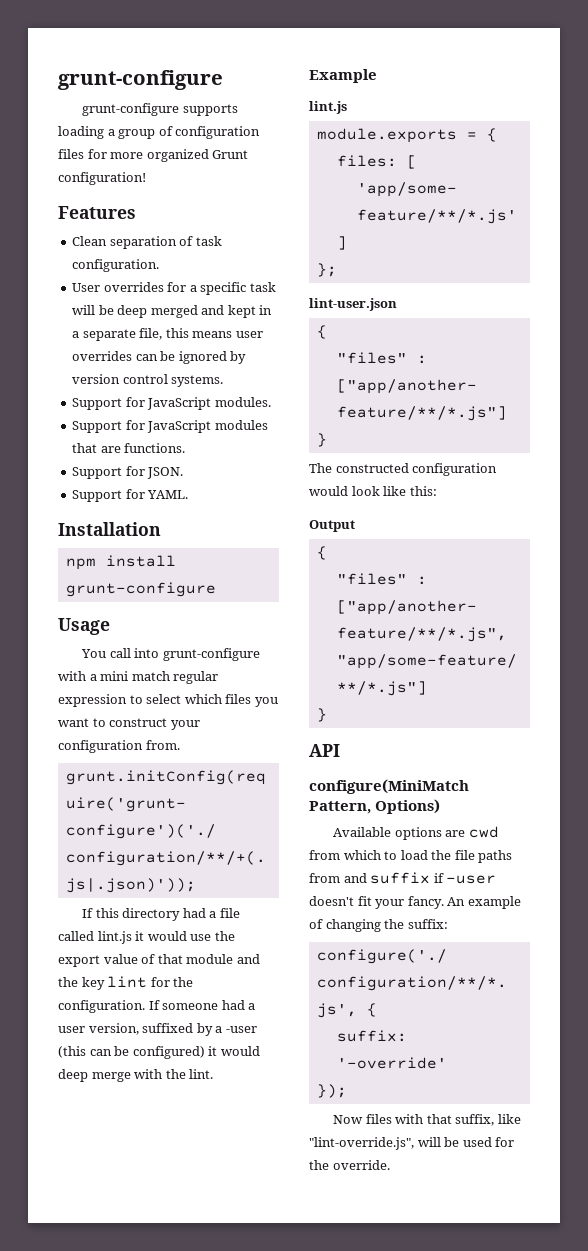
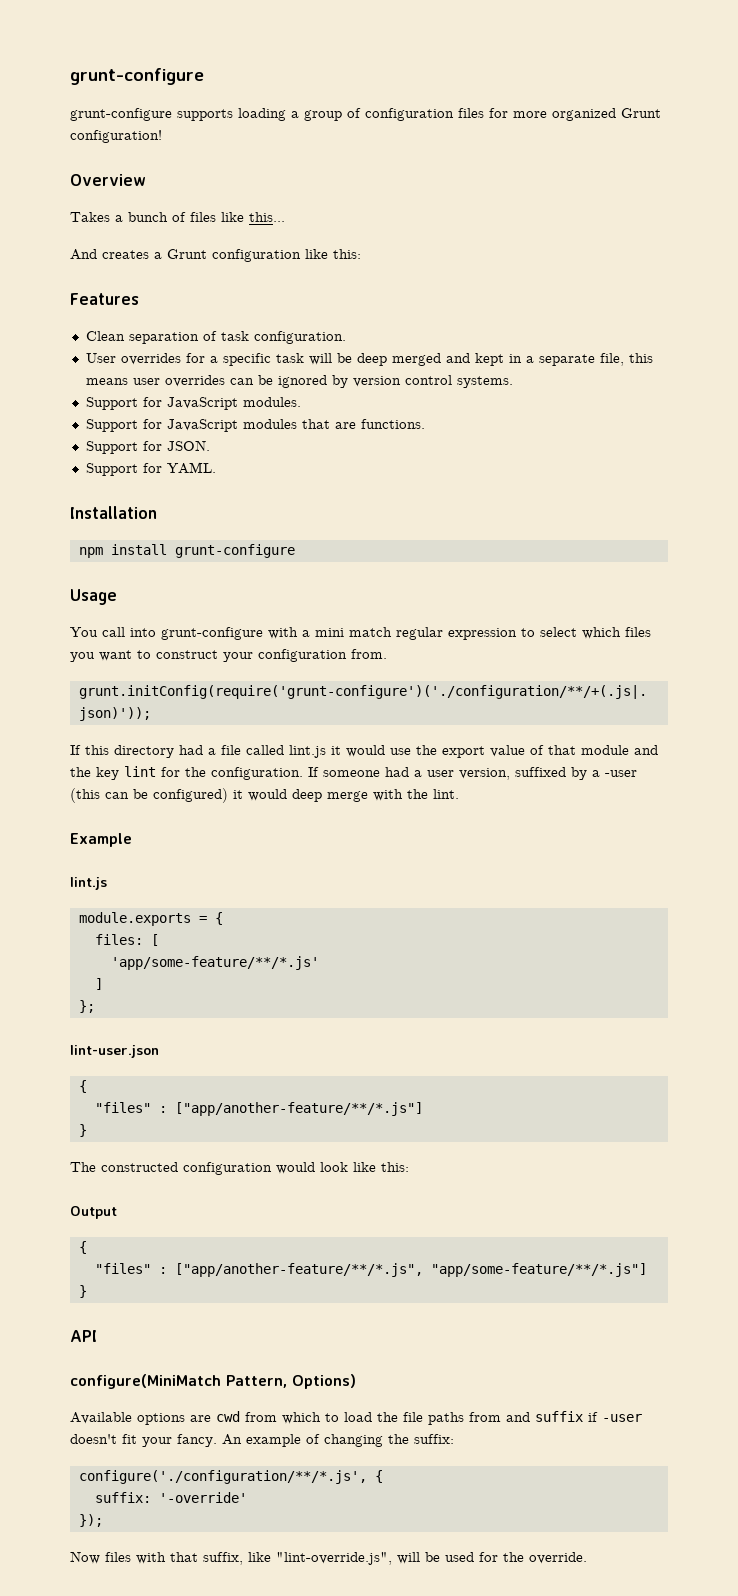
+ Overview
+ Takes a bunch of files like this...
+ And creates a Grunt configuration like this:

